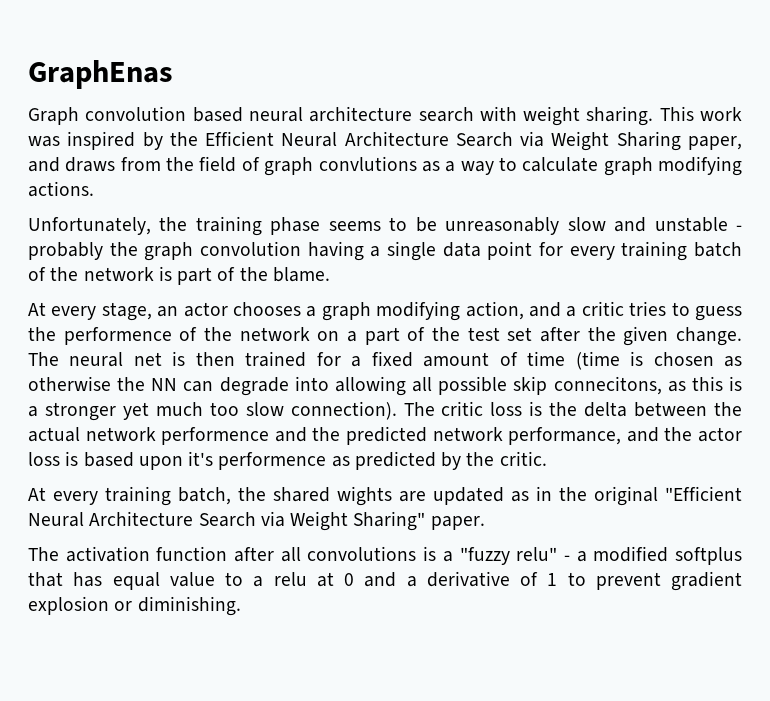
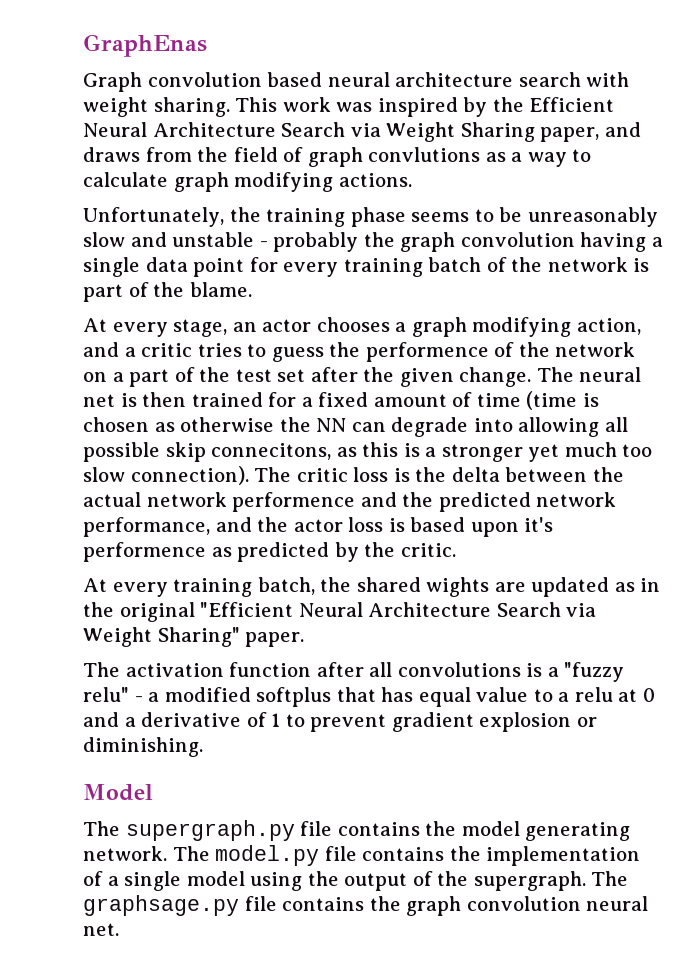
+ Model
+ The supergraph.py file contains the model generating network. The model.py file contains the implementation of a single model using the output of the supergraph. The graphsage.py file contains the graph convolution neural net.

